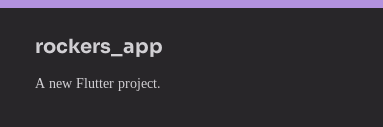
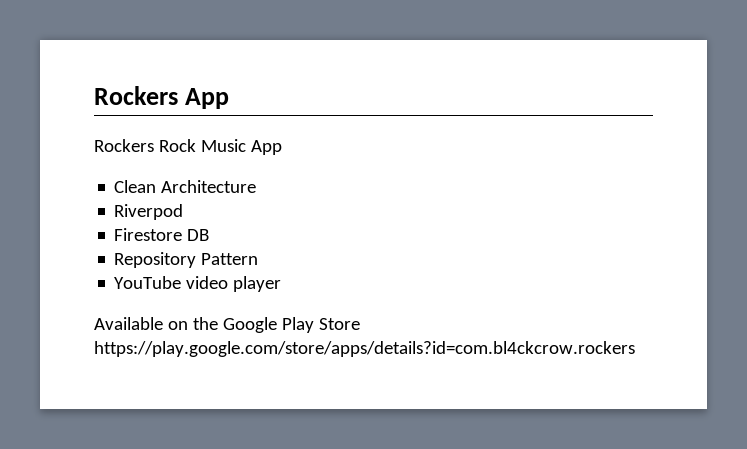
- rockers_app
- A new Flutter project.
+ Rockers App
+ Rockers Rock Music App
+ Clean Architecture
+ Riverpod
+ Firestore DB
+ Repository Pattern
+ YouTube video player
+ Available on the Google Play Store https://play.google.com/store/apps/details?id=com.bl4ckcrow.rockers

